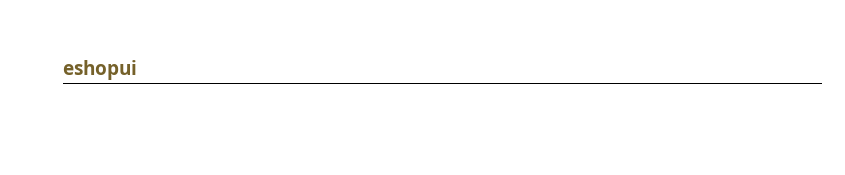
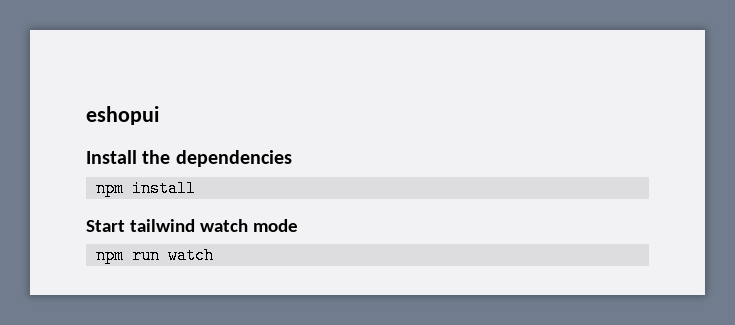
+ Install the dependencies
+ npm install
+ Start tailwind watch mode
+ npm run watch

